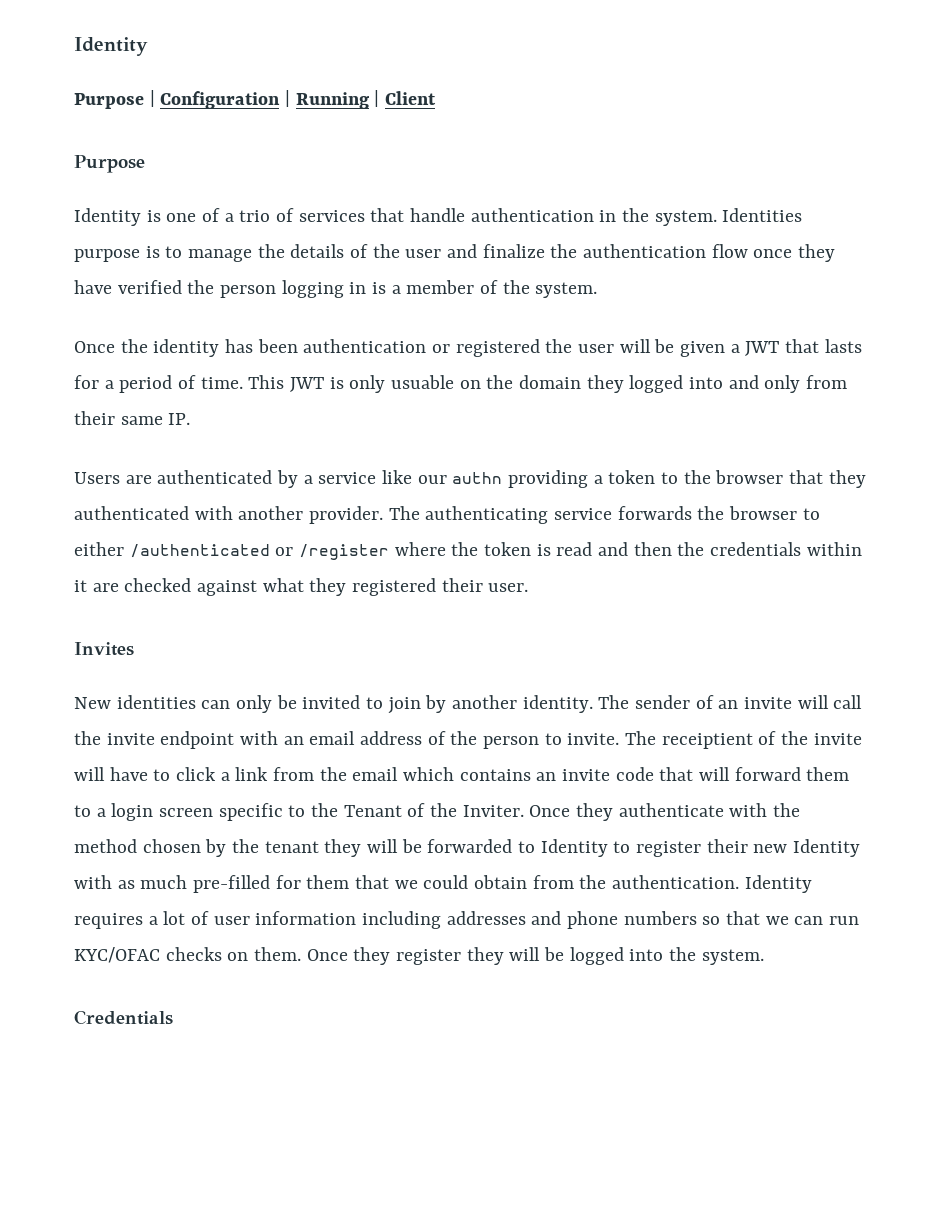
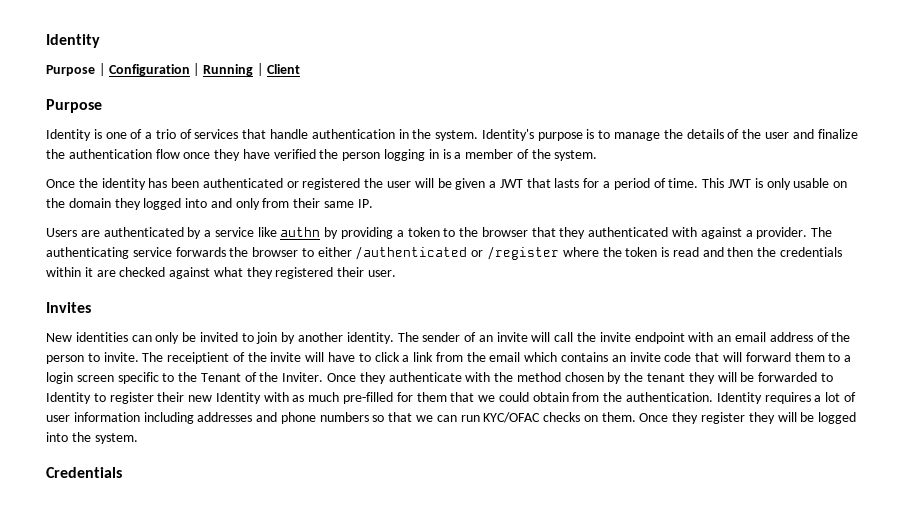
- Identities purpose is to manage the details of the user and finalize the authentication flow once they have verified the person logging in is a member of the system.
+ Identity's purpose is to manage the details of the user and finalize the authentication flow once they have verified the person logging in is a member of the system.
- Once the identity has been authentication or registered the user will be given a JWT that lasts for a period of time.
+ Once the identity has been authenticated or registered the user will be given a JWT that lasts for a period of time.
- This JWT is only usuable on the domain they logged into and only from their same IP.
+ This JWT is only usable on the domain they logged into and only from their same IP.
- Users are authenticated by a service like our authn providing a token to the browser that they authenticated with another provider.
+ Users are authenticated by a service like authn by providing a token to the browser that they authenticated with against a provider.

